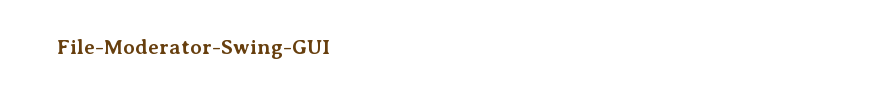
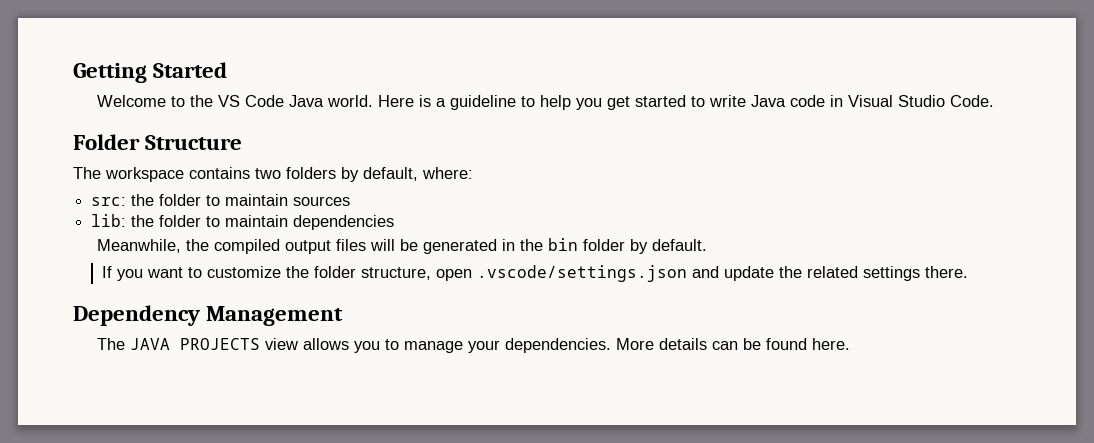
- File-Moderator-Swing-GUI
+ Getting Started
+ Welcome to the VS Code Java world. Here is a guideline to help you get started to write Java code in Visual Studio Code.
+ Folder Structure
+ The workspace contains two folders by default, where:
+ src: the folder to maintain sources
+ lib: the folder to maintain dependencies
+ Meanwhile, the compiled output files will be generated in the bin folder by default.
+ If you want to customize the folder structure, open .vscode/settings.json and update the related settings there.
+ Dependency Management
+ The JAVA PROJECTS view allows you to manage your dependencies. More details can be found here.

